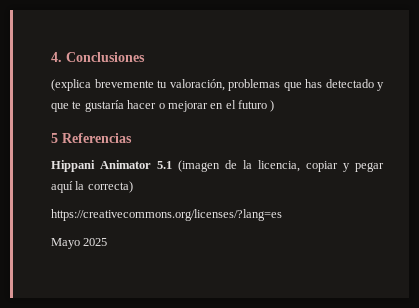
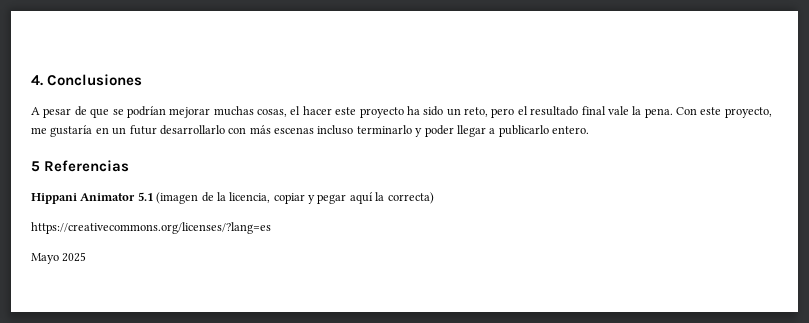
- (explica brevemente tu valoración, problemas que has detectado y que te gustaría hacer o mejorar en el futuro )
+ A pesar de que se podrían mejorar muchas cosas, el hacer este proyecto ha sido un reto, pero el resultado final vale la pena. Con este proyecto, me gustaría en un futur desarrollarlo con más escenas incluso terminarlo y poder llegar a publicarlo entero.

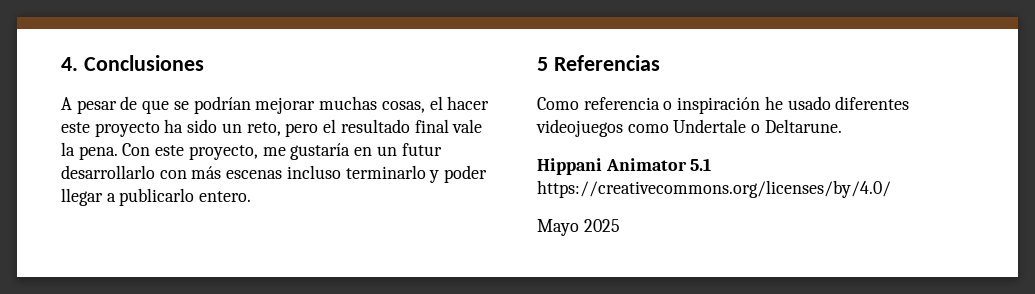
- Hippani Animator 5.1 (imagen de la licencia, copiar y pegar aquí la correcta)
- https://creativecommons.org/licenses/?lang=es
+ Como referencia o inspiración he usado diferentes videojuegos como Undertale o Deltarune.
+ Hippani Animator 5.1 https://creativecommons.org/licenses/by/4.0/

